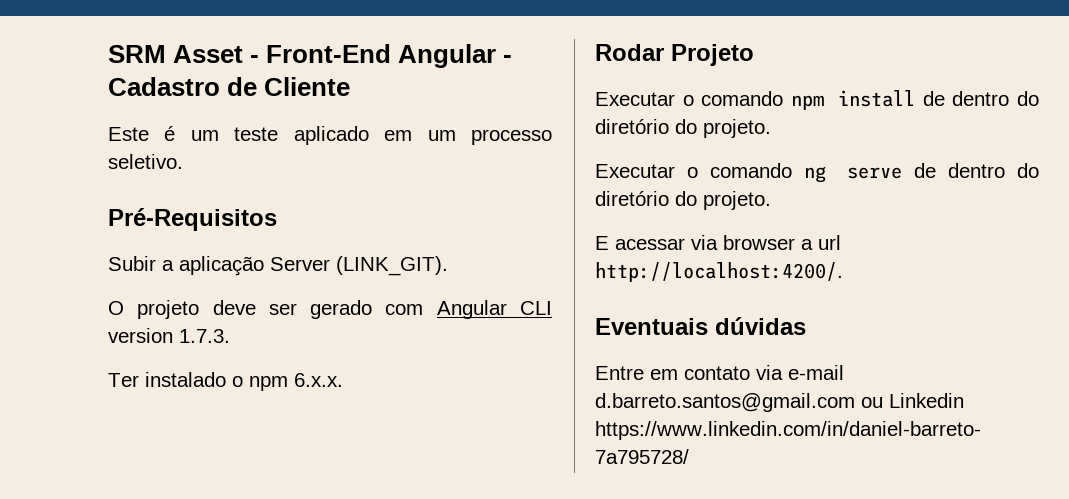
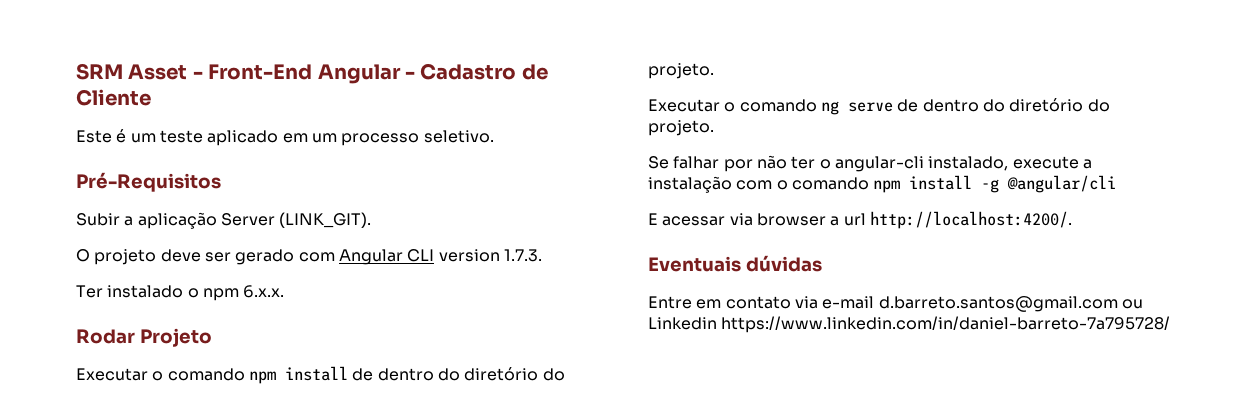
+ Se falhar por não ter o angular-cli instalado, execute a instalação com o comando npm install -g @angular/cli

